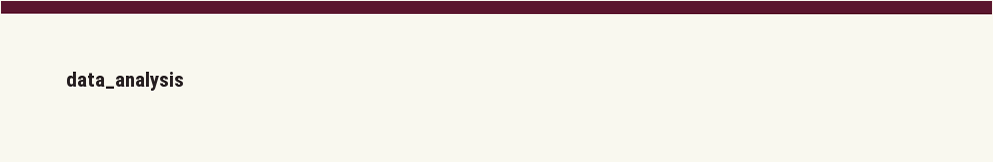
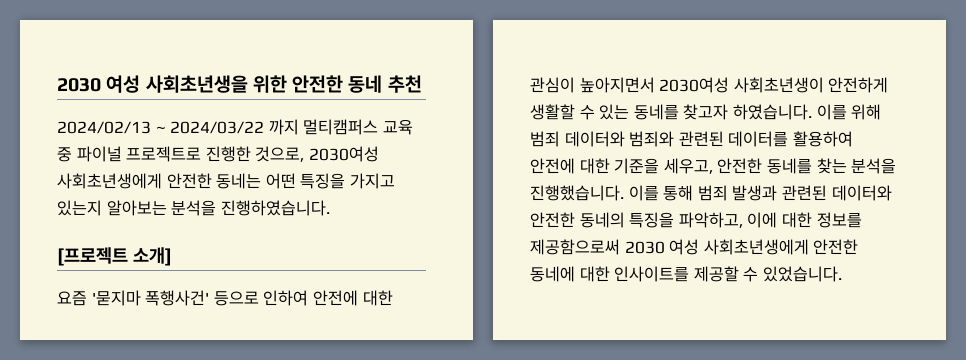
- data_analysis
+ 2030 여성 사회초년생을 위한 안전한 동네 추천
+ 2024/02/13 ~ 2024/03/22 까지 멀티캠퍼스 교육 중 파이널 프로젝트로 진행한 것으로, 2030여성 사회초년생에게 안전한 동네는 어떤 특징을 가지고 있는지 알아보는 분석을 진행하였습니다.
+ [프로젝트 소개]
+ 요즘 '묻지마 폭행사건' 등으로 인하여 안전에 대한 관심이 높아지면서 2030여성 사회초년생이 안전하게 생활할 수 있는 동네를 찾고자 하였습니다. 이를 위해 범죄 데이터와 범죄와 관련된 데이터를 활용하여 안전에 대한 기준을 세우고, 안전한 동네를 찾는 분석을 진행했습니다. 이를 통해 범죄 발생과 관련된 데이터와 안전한 동네의 특징을 파악하고, 이에 대한 정보를 제공함으로써 2030 여성 사회초년생에게 안전한 동네에 대한 인사이트를 제공할 수 있었습니다.

